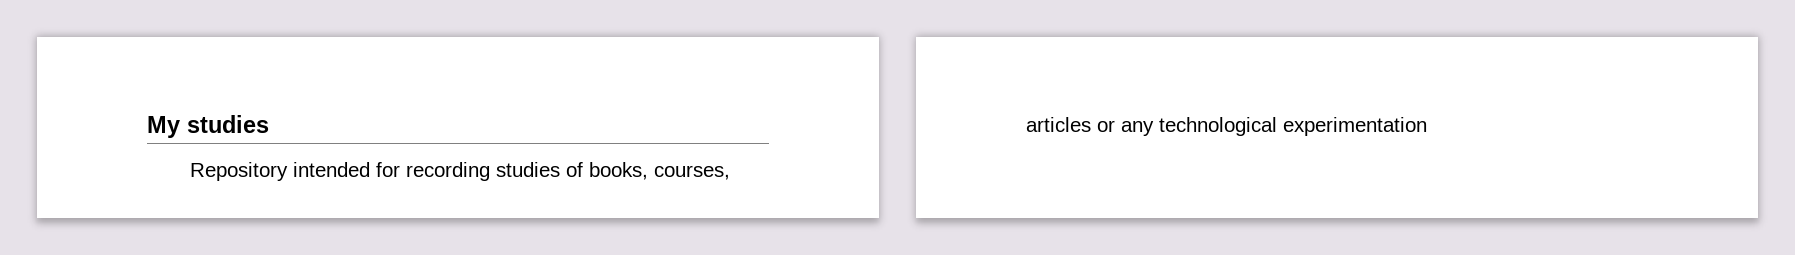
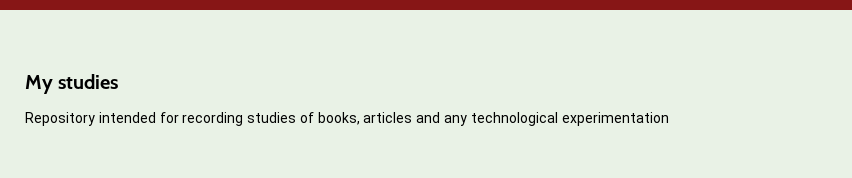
- Repository intended for recording studies of books, courses, articles or any technological experimentation
+ Repository intended for recording studies of books, articles and any technological experimentation

